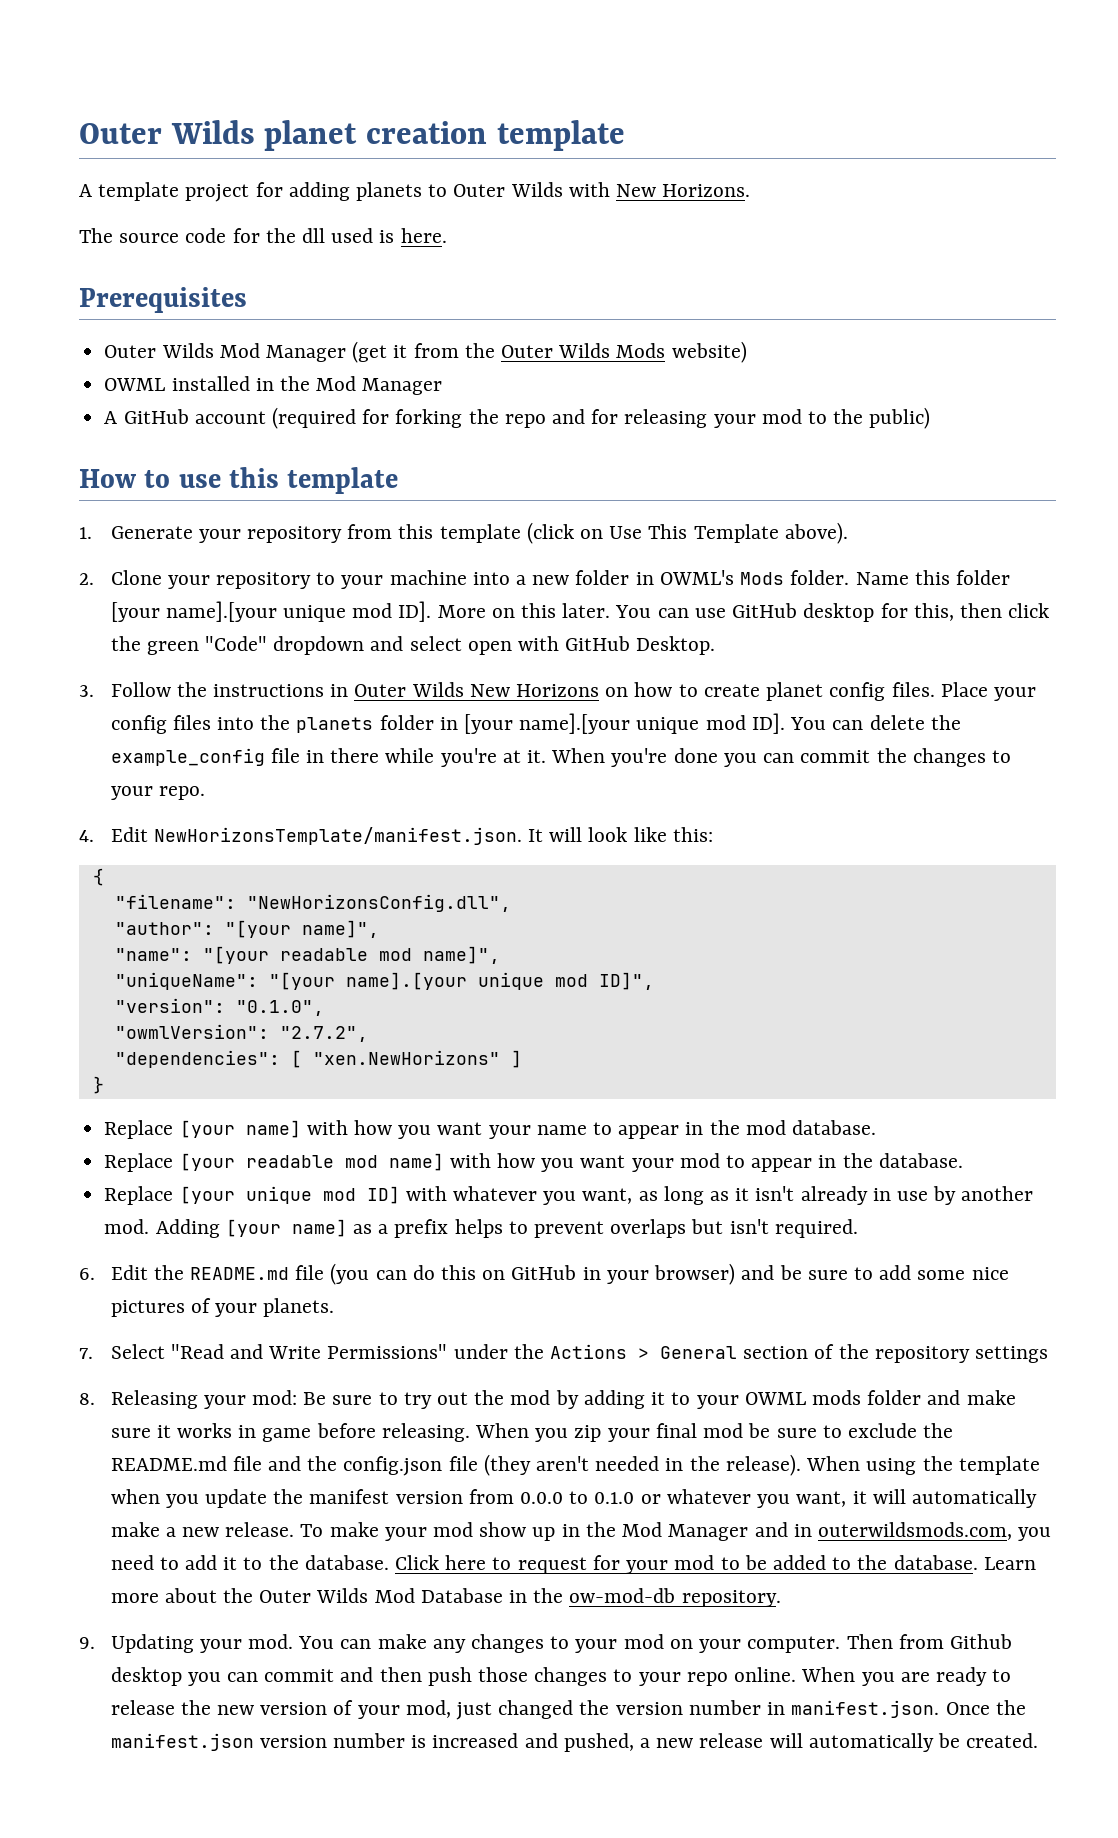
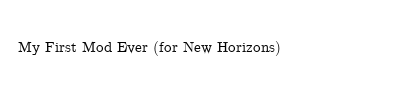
- Outer Wilds planet creation template
- A template project for adding planets to Outer Wilds with New Horizons.
- The source code for the dll used is here.
- Prerequisites
- Outer Wilds Mod Manager (get it from the Outer Wilds Mods website)
- OWML installed in the Mod Manager
- A GitHub account (required for forking the repo and for releasing your mod to the public)
- How to use this template
- 1. Generate your repository from this template (click on Use This Template above).
- 2. Clone your repository to your machine into a new folder in OWML's Mods folder. Name this folder [your name].[your unique mod ID]. More on this later. You can use GitHub desktop for this, then click the green "Code" dropdown and select open with GitHub Desktop.
- 3. Follow the instructions in Outer Wilds New Horizons on how to create planet config files. Place your config files into the planets folder in [your name].[your unique mod ID]. You can delete the example_config file in there while you're at it. When you're done you can commit the changes to your repo.
- 4. Edit NewHorizonsTemplate/manifest.json. It will look like this:
- {
- "filename": "NewHorizonsConfig.dll",
- "author": "[your name]",
- "name": "[your readable mod name]",
- "uniqueName": "[your name].[your unique mod ID]",
- "version": "0.1.0",
- "owmlVersion": "2.7.2",
- "dependencies": [ "xen.NewHorizons" ]
- }
- Replace [your name] with how you want your name to appear in the mod database.
- Replace [your readable mod name] with how you want your mod to appear in the database.
- Replace [your unique mod ID] with whatever you want, as long as it isn't already in use by another mod. Adding [your name] as a prefix helps to prevent overlaps but isn't required.
- 6. Edit the README.md file (you can do this on GitHub in your browser) and be sure to add some nice pictures of your planets.
- 7. Select "Read and Write Permissions" under the Actions > General section of the repository settings
- 8. Releasing your mod: Be sure to try out the mod by adding it to your OWML mods folder and make sure it works in game before releasing. When you zip your final mod be sure to exclude the README.md file and the config.json file (they aren't needed in the release). When using the template when you update the manifest version from 0.0.0 to 0.1.0 or whatever you want, it will automatically make a new release. To make your mod show up in the Mod Manager and in outerwildsmods.com, you need to add it to the database. Click here to request for your mod to be added to the database. Learn more about the Outer Wilds Mod Database in the ow-mod-db repository.
- 9. Updating your mod. You can make any changes to your mod on your computer. Then from Github desktop you can commit and then push those changes to your repo online. When you are ready to release the new version of your mod, just changed the version number in manifest.json. Once the manifest.json version number is increased and pushed, a new release will automatically be created.
+ My First Mod Ever (for New Horizons)

